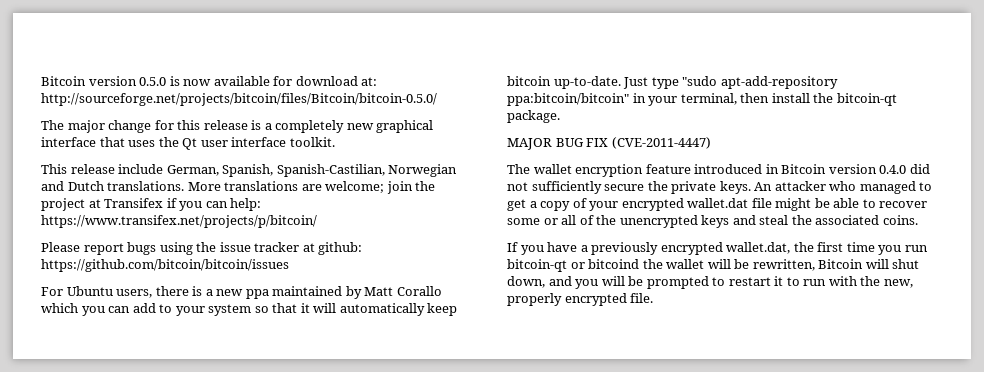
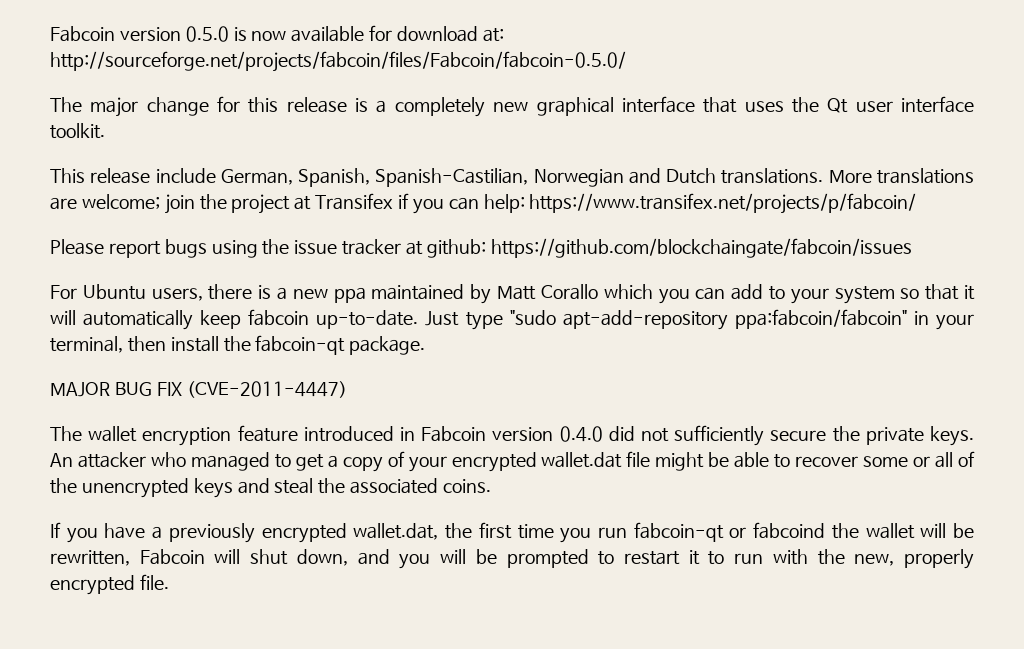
- Bitcoin version 0.5.0 is now available for download at: http://sourceforge.net/projects/bitcoin/files/Bitcoin/bitcoin-0.5.0/
+ Fabcoin version 0.5.0 is now available for download at: http://sourceforge.net/projects/fabcoin/files/Fabcoin/fabcoin-0.5.0/
- More translations are welcome; join the project at Transifex if you can help: https://www.transifex.net/projects/p/bitcoin/
+ More translations are welcome; join the project at Transifex if you can help: https://www.transifex.net/projects/p/fabcoin/
- Please report bugs using the issue tracker at github: https://github.com/bitcoin/bitcoin/issues
+ Please report bugs using the issue tracker at github: https://github.com/blockchaingate/fabcoin/issues
- For Ubuntu users, there is a new ppa maintained by Matt Corallo which you can add to your system so that it will automatically keep bitcoin up-to-date.
+ For Ubuntu users, there is a new ppa maintained by Matt Corallo which you can add to your system so that it will automatically keep fabcoin up-to-date.
- Just type "sudo apt-add-repository ppa:bitcoin/bitcoin" in your terminal, then install the bitcoin-qt package.
+ Just type "sudo apt-add-repository ppa:fabcoin/fabcoin" in your terminal, then install the fabcoin-qt package.
- The wallet encryption feature introduced in Bitcoin version 0.4.0 did not sufficiently secure the private keys.
+ The wallet encryption feature introduced in Fabcoin version 0.4.0 did not sufficiently secure the private keys.
- If you have a previously encrypted wallet.dat, the first time you run bitcoin-qt or bitcoind the wallet will be rewritten, Bitcoin will shut down, and you will be prompted to restart it to run with the new, properly encrypted file.
+ If you have a previously encrypted wallet.dat, the first time you run fabcoin-qt or fabcoind the wallet will be rewritten, Fabcoin will shut down, and you will be prompted to restart it to run with the new, properly encrypted file.

